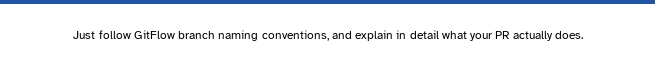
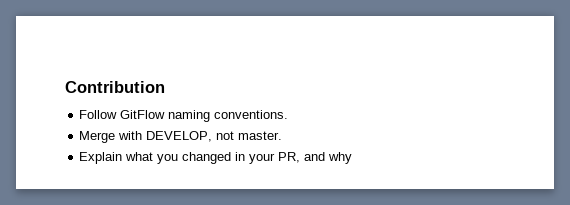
- Just follow GitFlow branch naming conventions, and explain in detail what your PR actually does.
+ Contribution
+ Follow GitFlow naming conventions.
+ Merge with DEVELOP, not master.
+ Explain what you changed in your PR, and why

